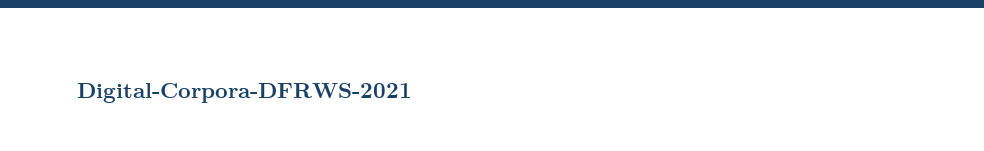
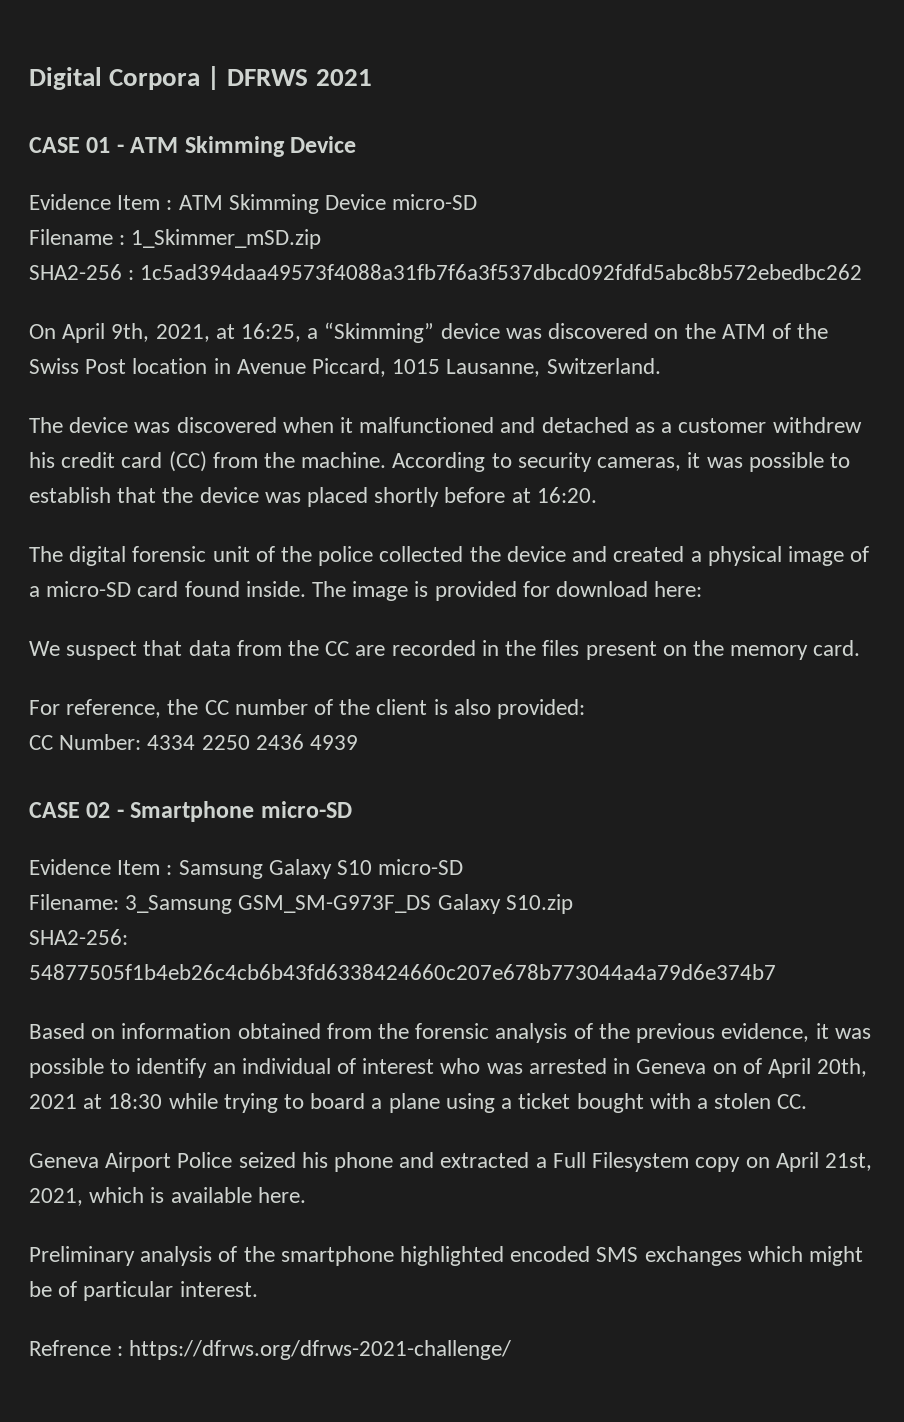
- Digital-Corpora-DFRWS-2021
+ Digital Corpora | DFRWS 2021
+ CASE 01 - ATM Skimming Device
+ Evidence Item : ATM Skimming Device micro-SD
+ Filename : 1_Skimmer_mSD.zip
+ SHA2-256 : 1c5ad394daa49573f4088a31fb7f6a3f537dbcd092fdfd5abc8b572ebedbc262
+ On April 9th, 2021, at 16:25, a “Skimming” device was discovered on the ATM of the Swiss Post location in Avenue Piccard, 1015 Lausanne, Switzerland.
+ The device was discovered when it malfunctioned and detached as a customer withdrew his credit card (CC) from the machine. According to security cameras, it was possible to establish that the device was placed shortly before at 16:20.
+ The digital forensic unit of the police collected the device and created a physical image of a micro-SD card found inside. The image is provided for download here:
+ We suspect that data from the CC are recorded in the files present on the memory card.
+ For reference, the CC number of the client is also provided:
+ CC Number: 4334 2250 2436 4939
+ CASE 02 - Smartphone micro-SD
+ Evidence Item : Samsung Galaxy S10 micro-SD
+ Filename: 3_Samsung GSM_SM-G973F_DS Galaxy S10.zip
+ SHA2-256: 54877505f1b4eb26c4cb6b43fd6338424660c207e678b773044a4a79d6e374b7
+ Based on information obtained from the forensic analysis of the previous evidence, it was possible to identify an individual of interest who was arrested in Geneva on of April 20th, 2021 at 18:30 while trying to board a plane using a ticket bought with a stolen CC.
+ Geneva Airport Police seized his phone and extracted a Full Filesystem copy on April 21st, 2021, which is available here.
+ Preliminary analysis of the smartphone highlighted encoded SMS exchanges which might be of particular interest.
+ Refrence : https://dfrws.org/dfrws-2021-challenge/

